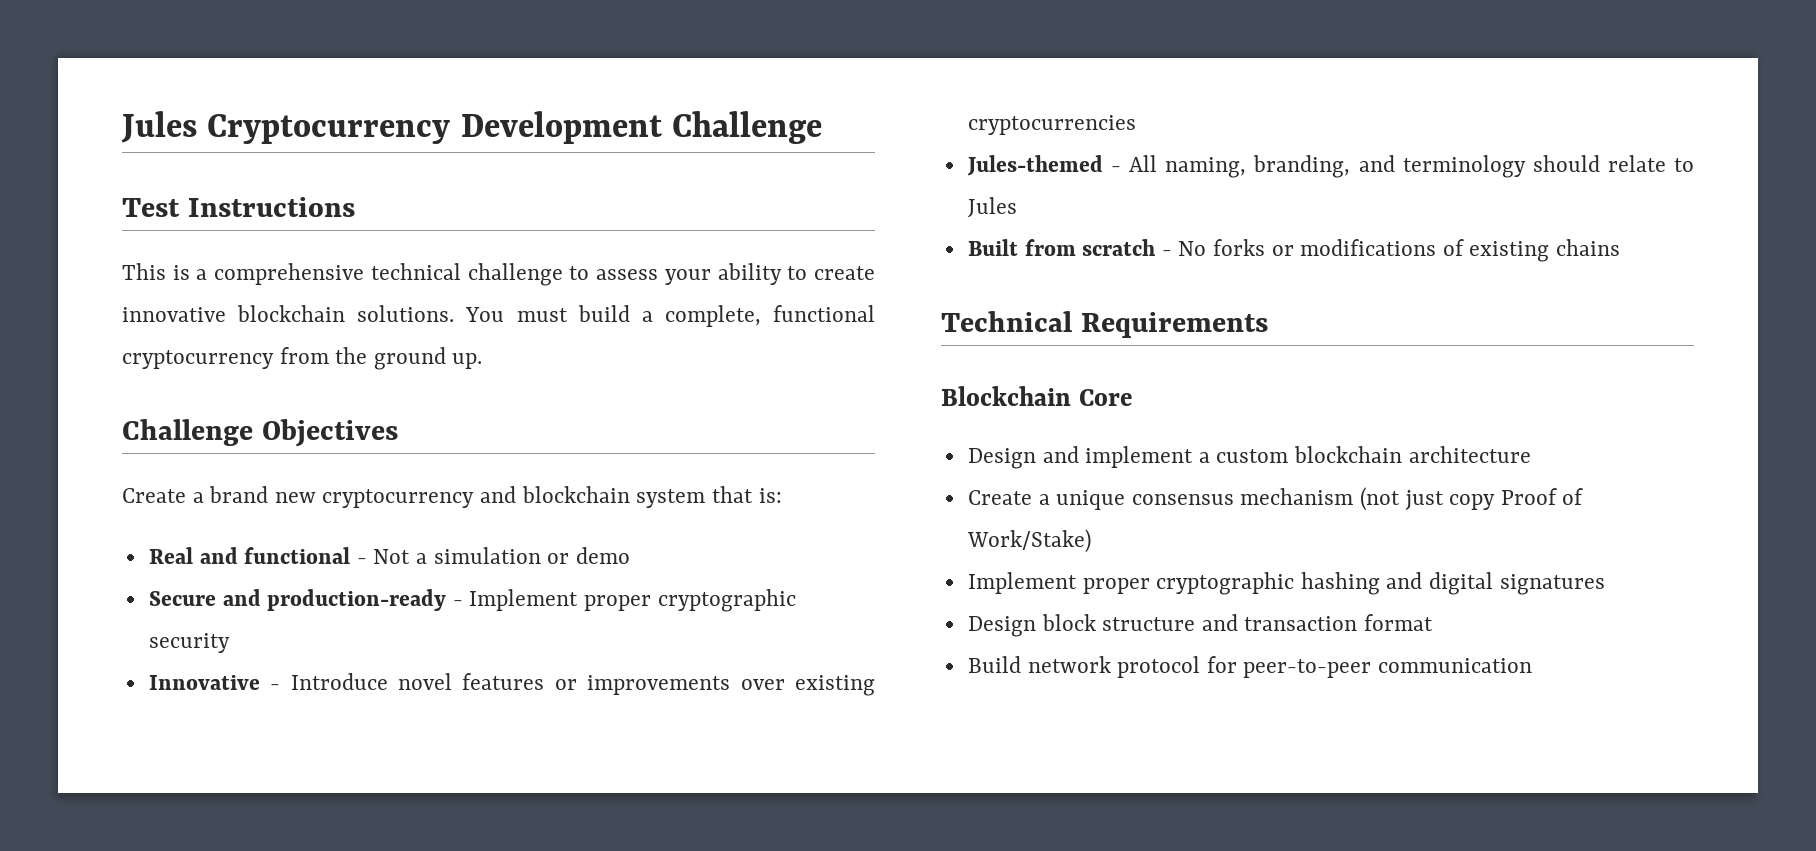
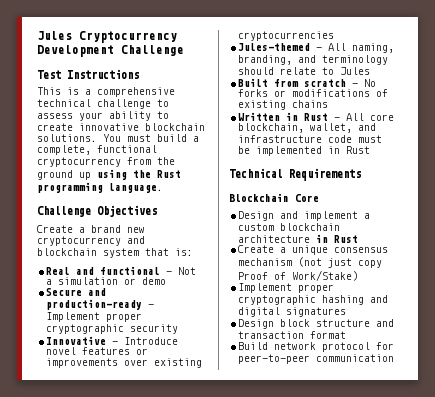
- You must build a complete, functional cryptocurrency from the ground up.
+ You must build a complete, functional cryptocurrency from the ground up using the Rust programming language.
+ Written in Rust - All core blockchain, wallet, and infrastructure code must be implemented in Rust
- Design and implement a custom blockchain architecture
+ Design and implement a custom blockchain architecture in Rust

